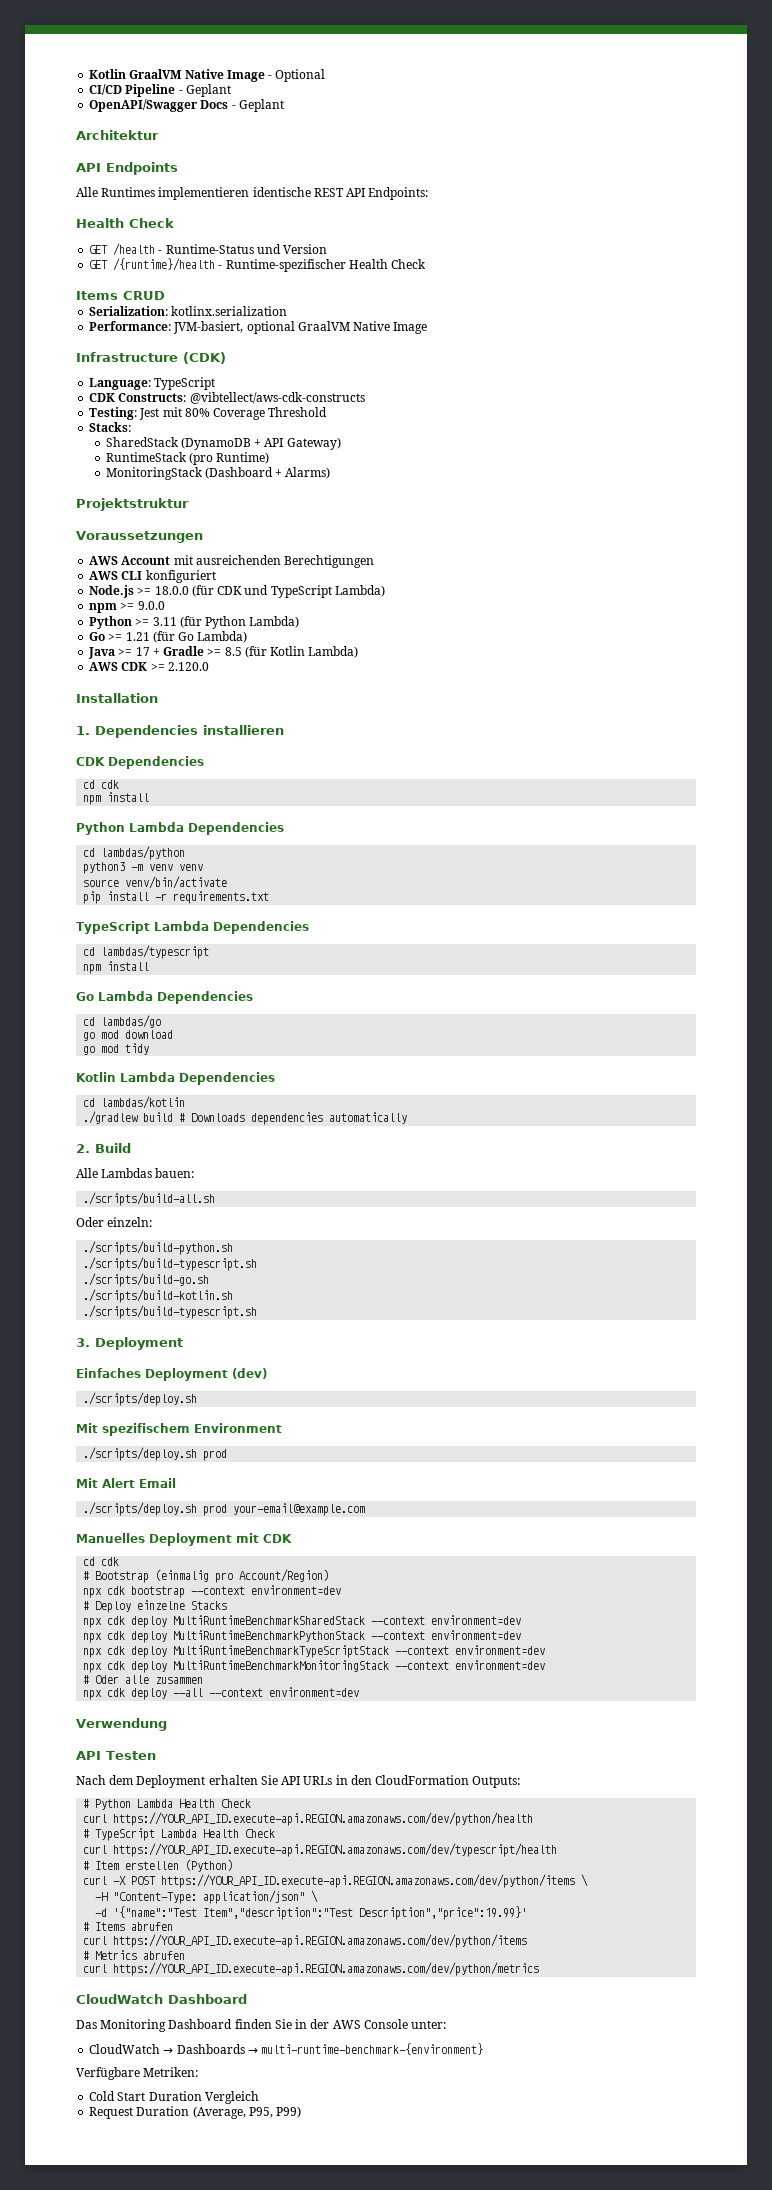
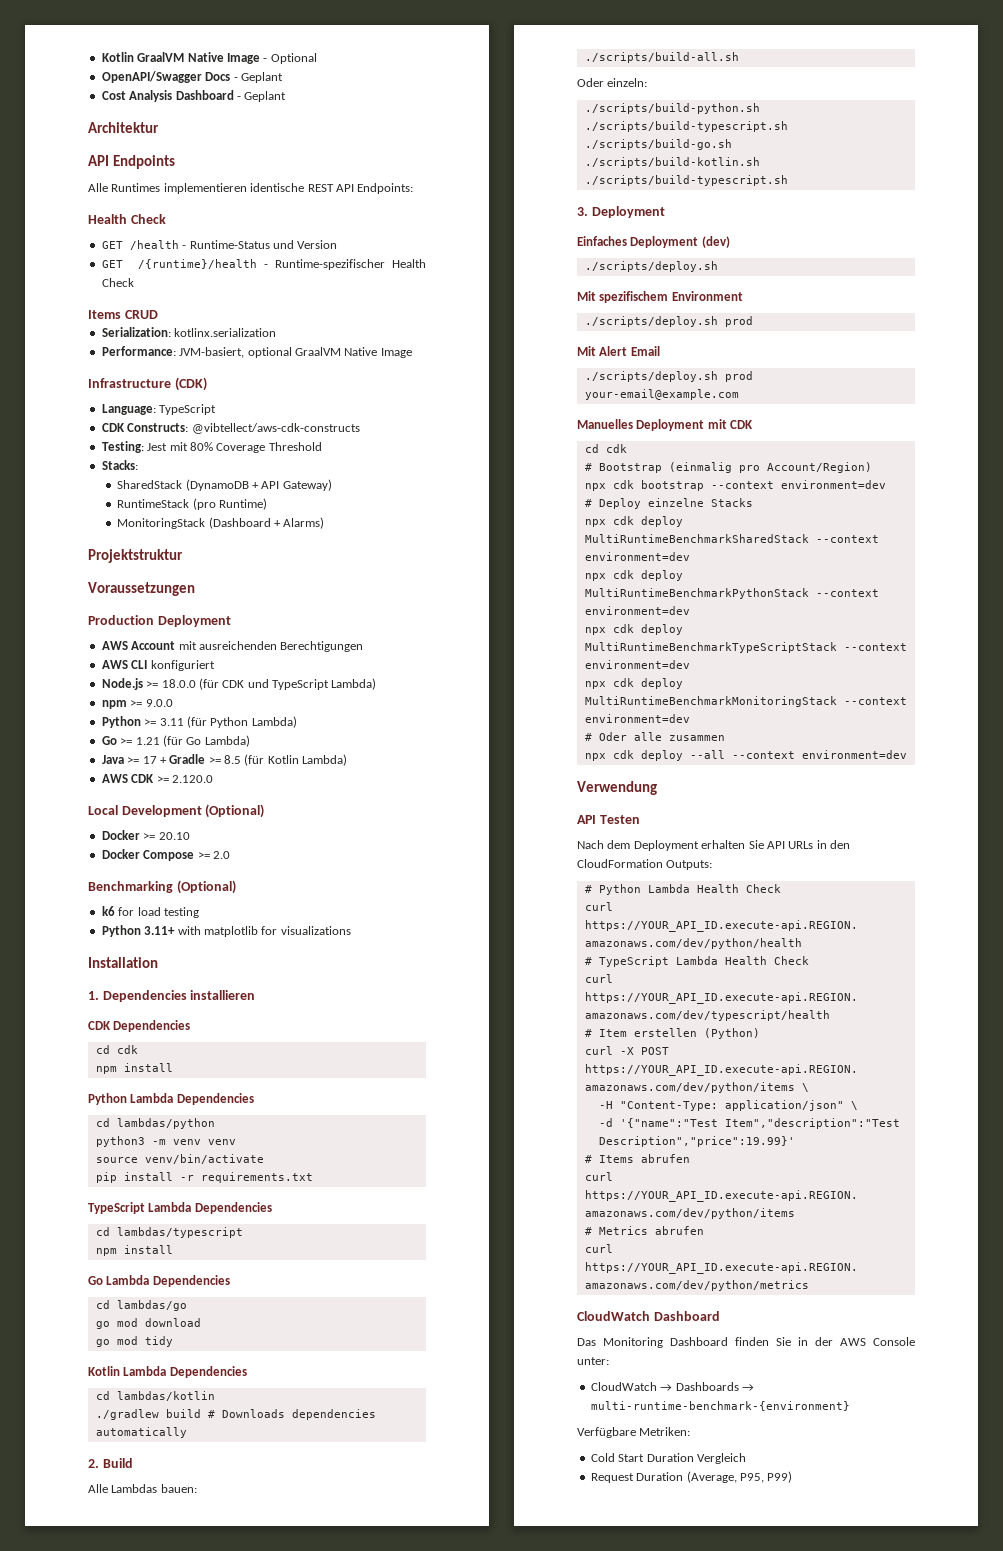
- CI/CD Pipeline - Geplant
  OpenAPI/Swagger Docs - Geplant
+ Cost Analysis Dashboard - Geplant
+ Production Deployment
+ Local Development (Optional)
+ Docker >= 20.10
+ Docker Compose >= 2.0
+ Benchmarking (Optional)
+ k6 for load testing
+ Python 3.11+ with matplotlib for visualizations

